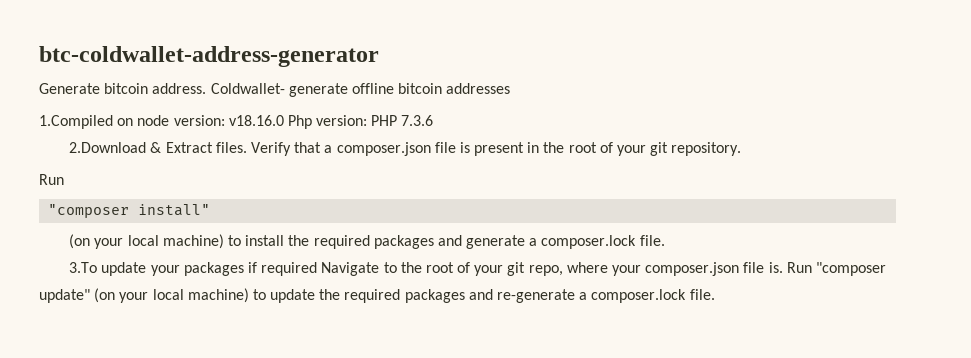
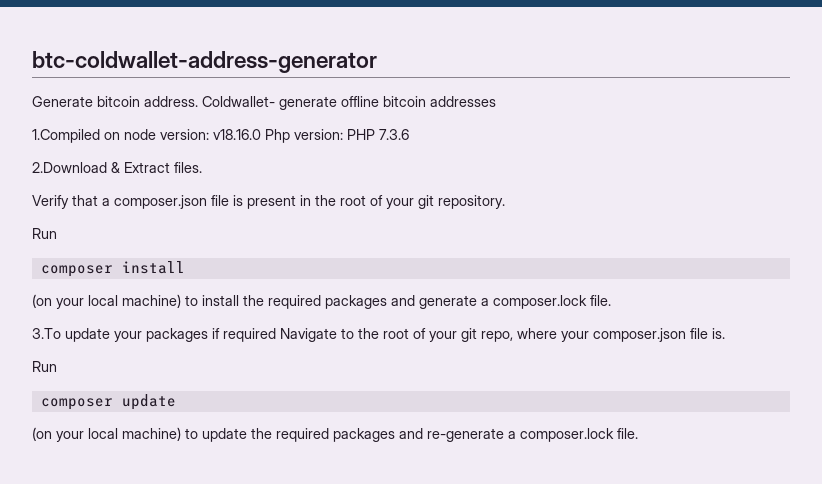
- 2.Download & Extract files. Verify that a composer.json file is present in the root of your git repository.
+ 2.Download & Extract files.
+ Verify that a composer.json file is present in the root of your git repository.
- "composer install"
+ composer install
- 3.To update your packages if required Navigate to the root of your git repo, where your composer.json file is. Run "composer update" (on your local machine) to update the required packages and re-generate a composer.lock file.
+ 3.To update your packages if required Navigate to the root of your git repo, where your composer.json file is.
+ Run
+ composer update
+ (on your local machine) to update the required packages and re-generate a composer.lock file.

